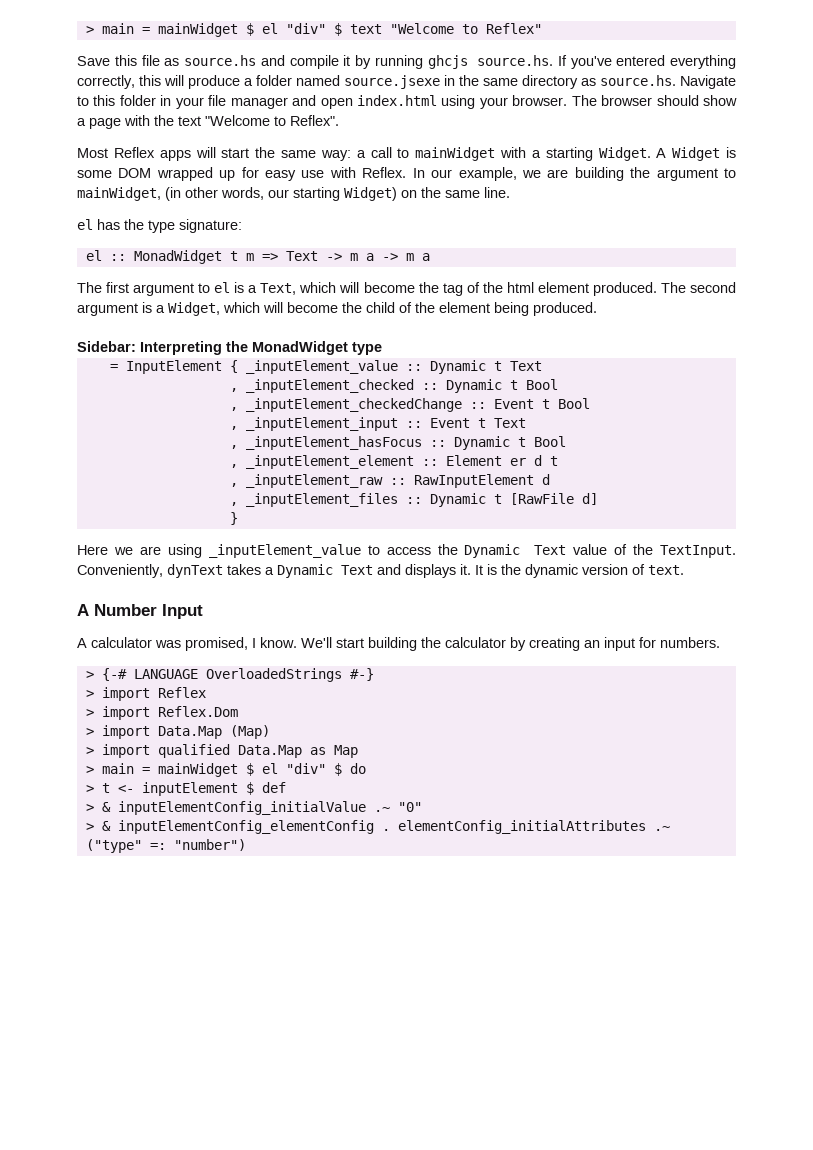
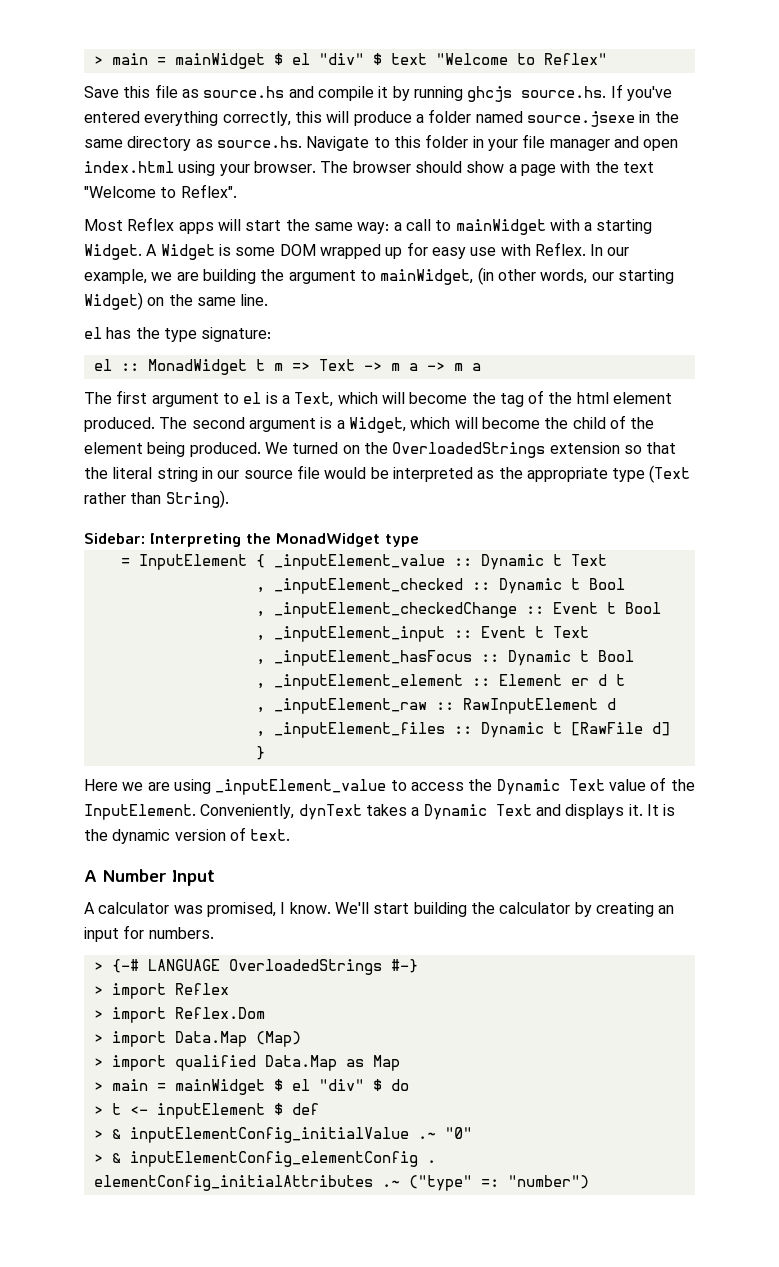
+ We turned on the OverloadedStrings extension so that the literal string in our source file would be interpreted as the appropriate type (Text rather than String).
- Here we are using _inputElement_value to access the Dynamic Text value of the TextInput.
+ Here we are using _inputElement_value to access the Dynamic Text value of the InputElement.

